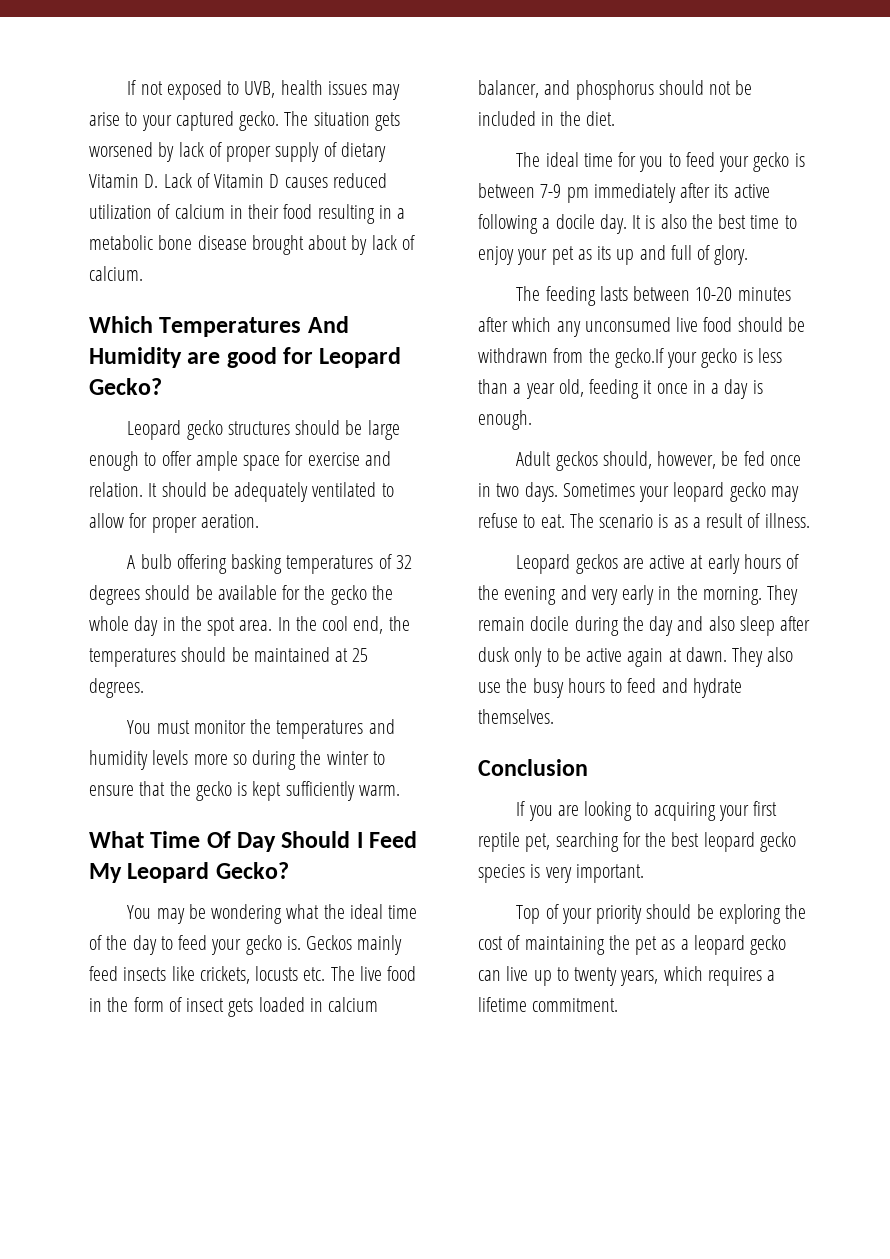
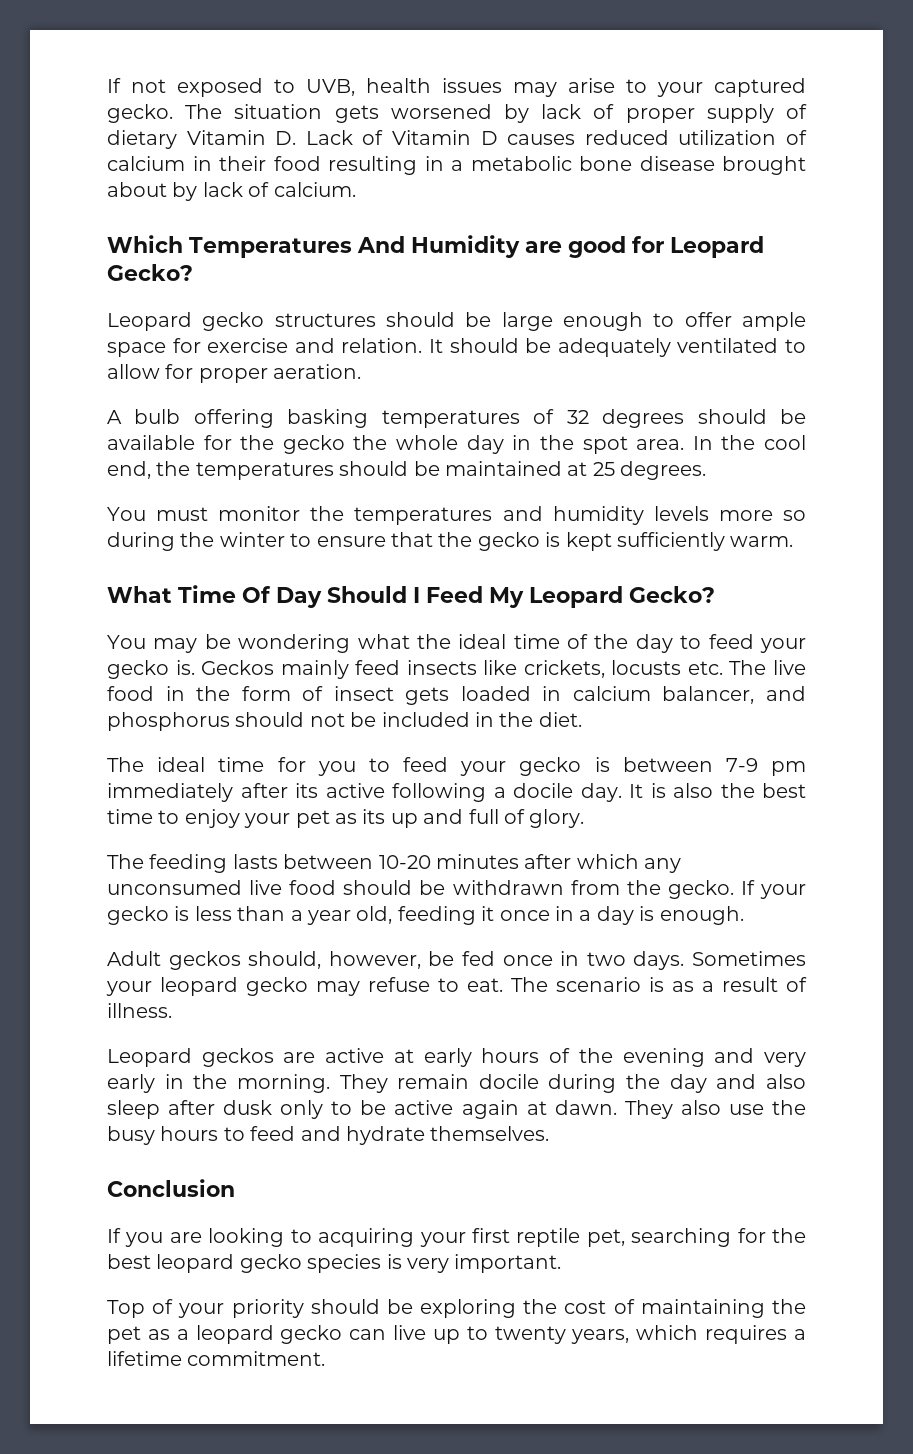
- The feeding lasts between 10-20 minutes after which any unconsumed live food should be withdrawn from the gecko.If your gecko is less than a year old, feeding it once in a day is enough.
+ The feeding lasts between 10-20 minutes after which any unconsumed live food should be withdrawn from the gecko. If your gecko is less than a year old, feeding it once in a day is enough.

